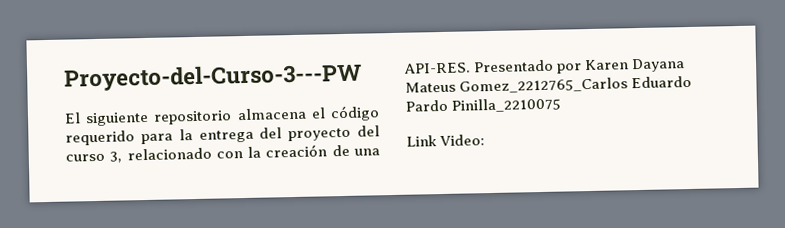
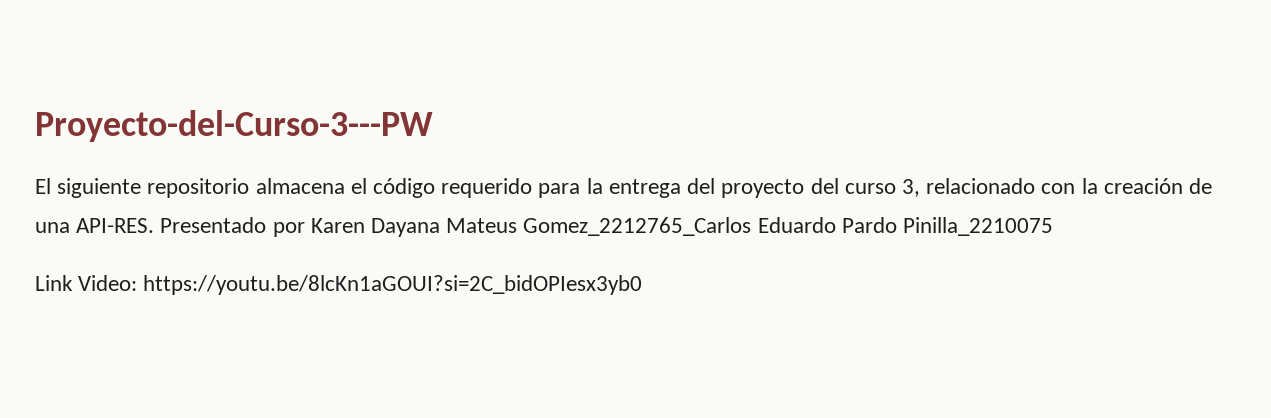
- Link Video:
+ Link Video: https://youtu.be/8lcKn1aGOUI?si=2C_bidOPIesx3yb0

